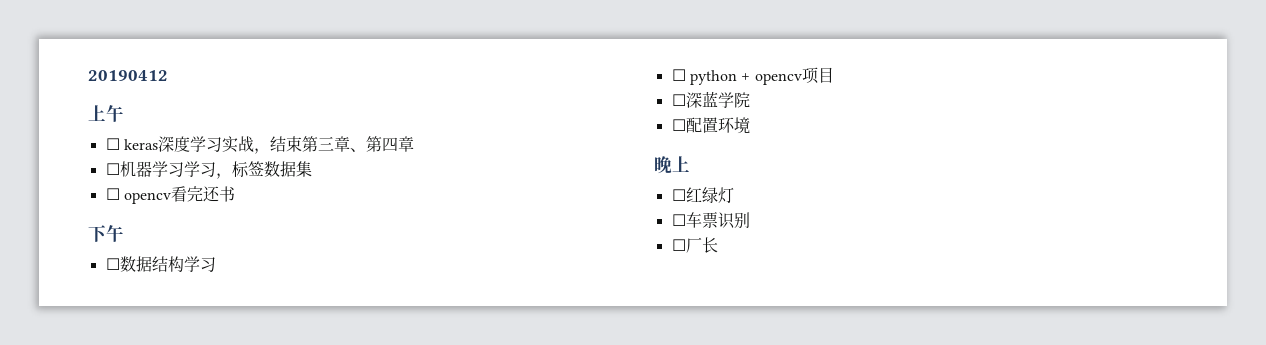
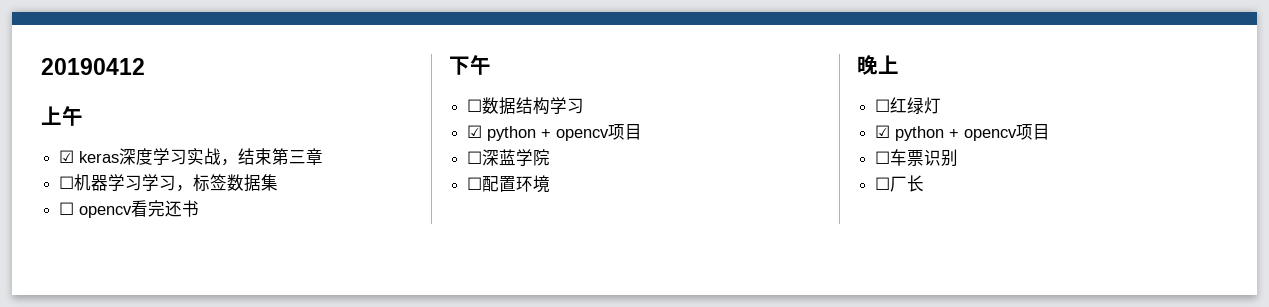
- ☐ keras深度学习实战，结束第三章、第四章
+ ☑ keras深度学习实战，结束第三章
  ☐数据结构学习
- ☐ python + opencv项目
+ ☑ python + opencv项目
  ☐红绿灯
+ ☑ python + opencv项目

